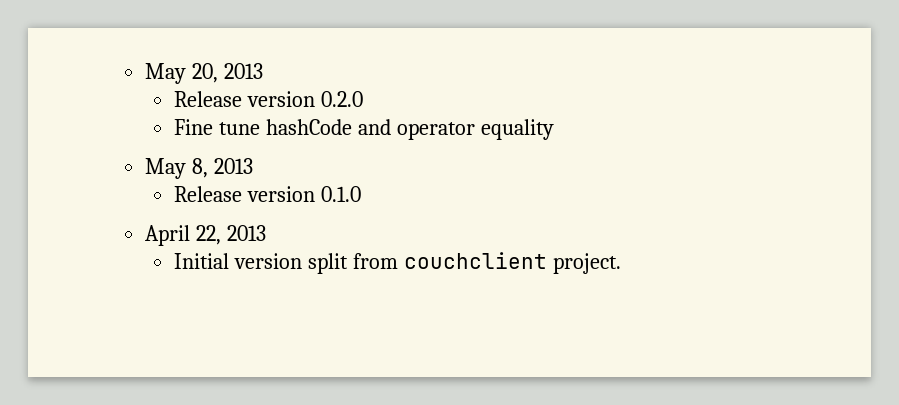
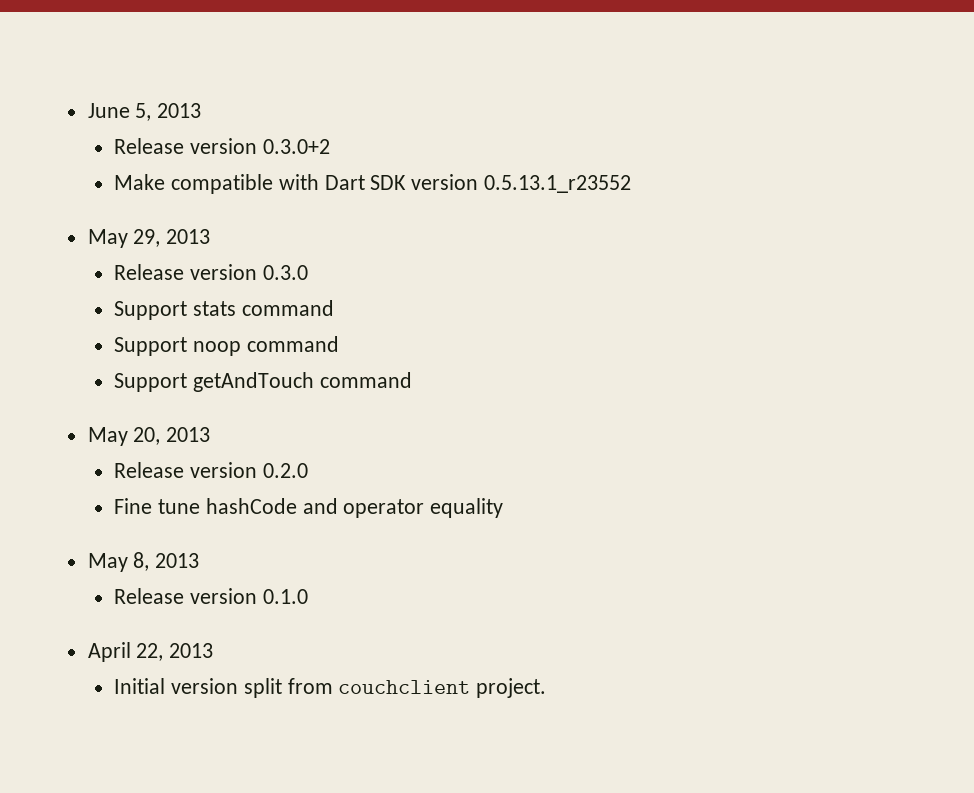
+ June 5, 2013
+ Release version 0.3.0+2
+ Make compatible with Dart SDK version 0.5.13.1_r23552
+ May 29, 2013
+ Release version 0.3.0
+ Support stats command
+ Support noop command
+ Support getAndTouch command

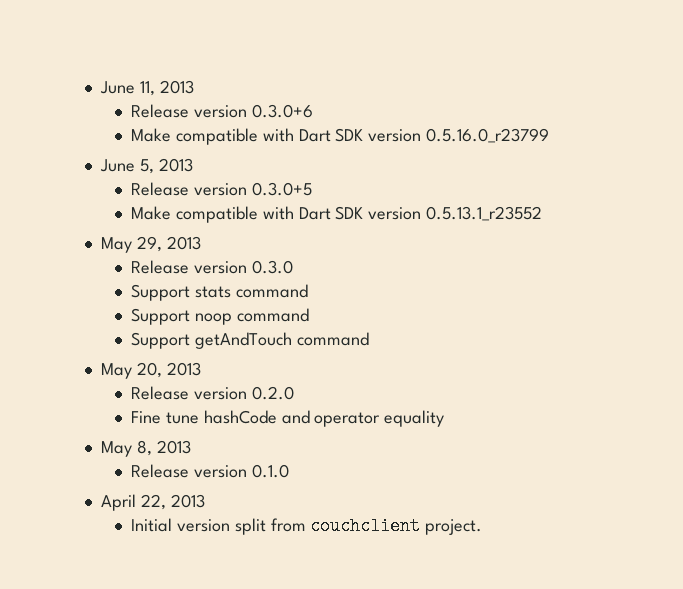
+ June 11, 2013
+ Release version 0.3.0+6
+ Make compatible with Dart SDK version 0.5.16.0_r23799
- Release version 0.3.0+2
+ Release version 0.3.0+5

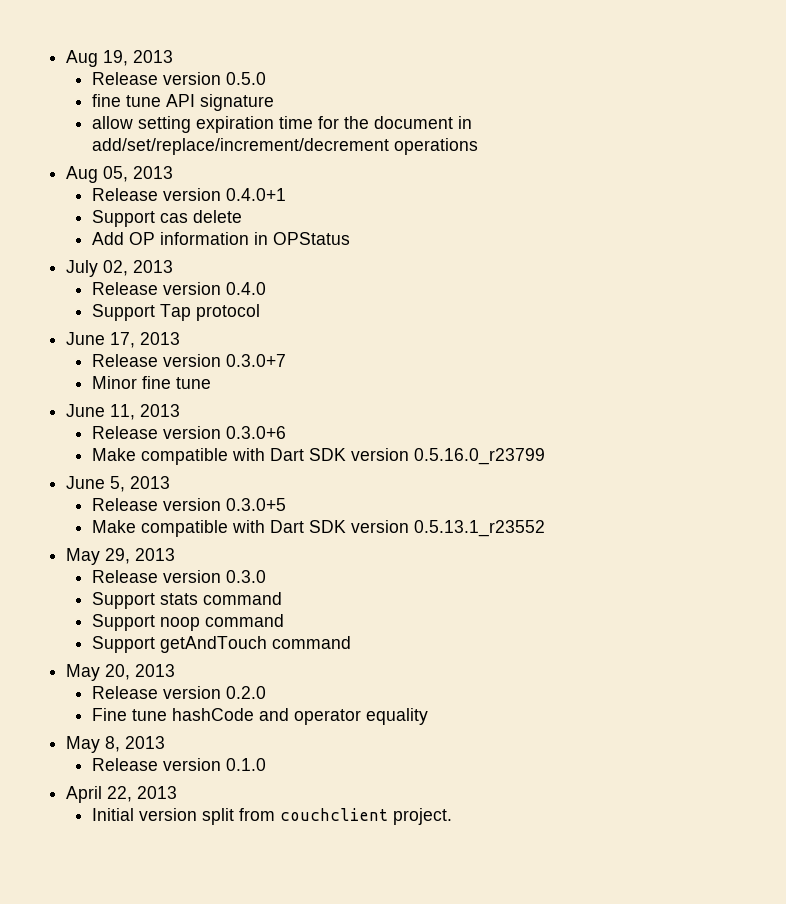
+ Aug 19, 2013
+ Release version 0.5.0
+ fine tune API signature
+ allow setting expiration time for the document in add/set/replace/increment/decrement operations
+ Aug 05, 2013
+ Release version 0.4.0+1
+ Support cas delete
+ Add OP information in OPStatus
+ July 02, 2013
+ Release version 0.4.0
+ Support Tap protocol
+ June 17, 2013
+ Release version 0.3.0+7
+ Minor fine tune

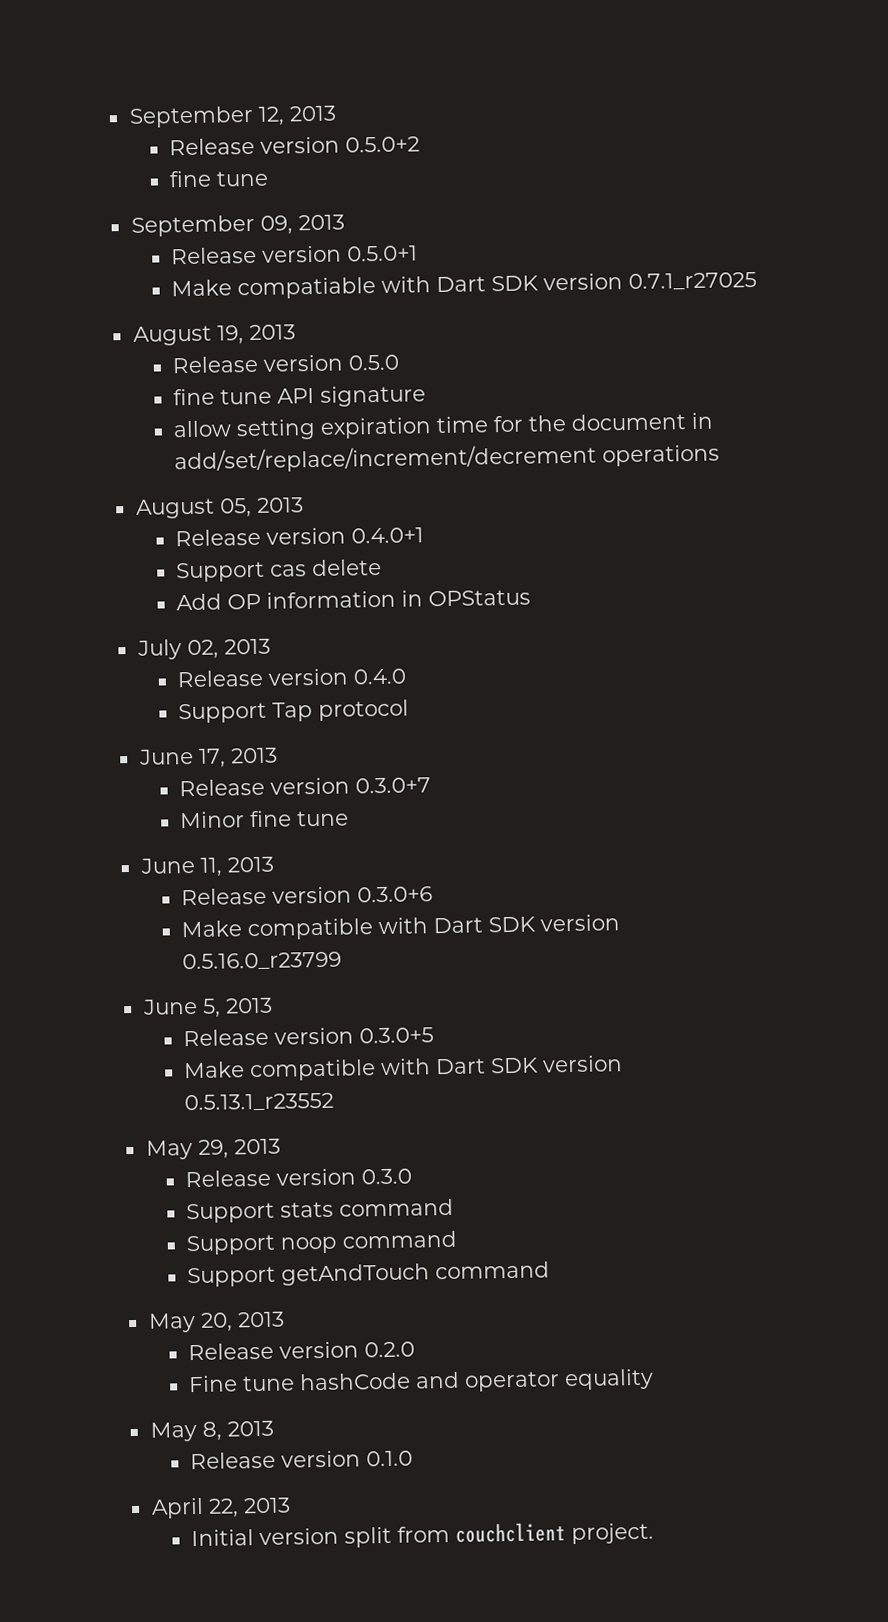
- Aug 19, 2013
+ September 12, 2013
+ Release version 0.5.0+2
+ fine tune
+ September 09, 2013
+ Release version 0.5.0+1
+ Make compatiable with Dart SDK version 0.7.1_r27025
+ August 19, 2013
- Aug 05, 2013
+ August 05, 2013

